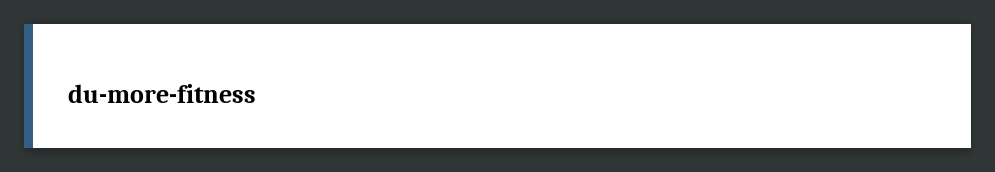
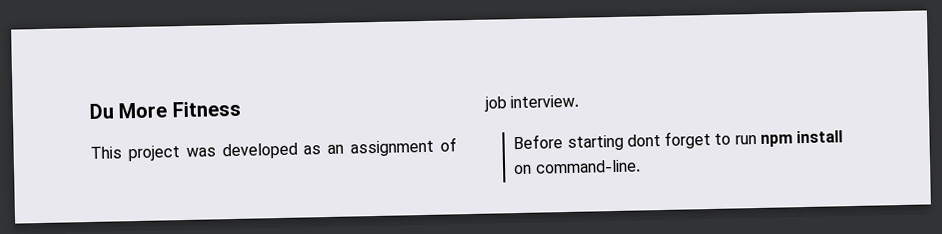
- du-more-fitness
+ Du More Fitness
+ This project was developed as an assignment of job interview.
+ Before starting dont forget to run npm install on command-line.

